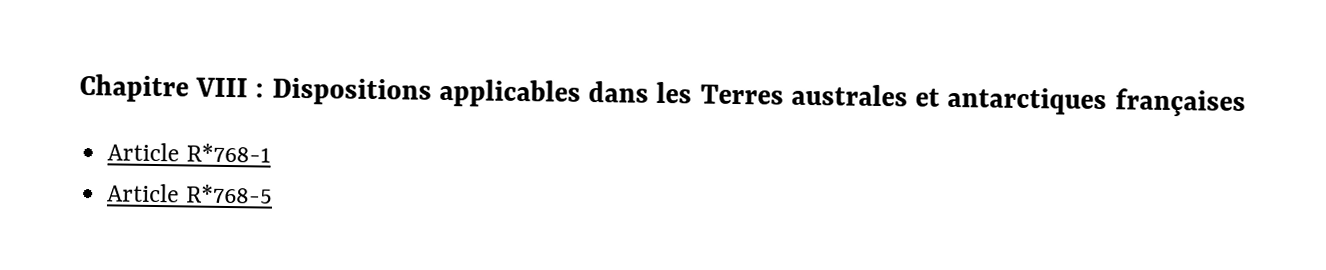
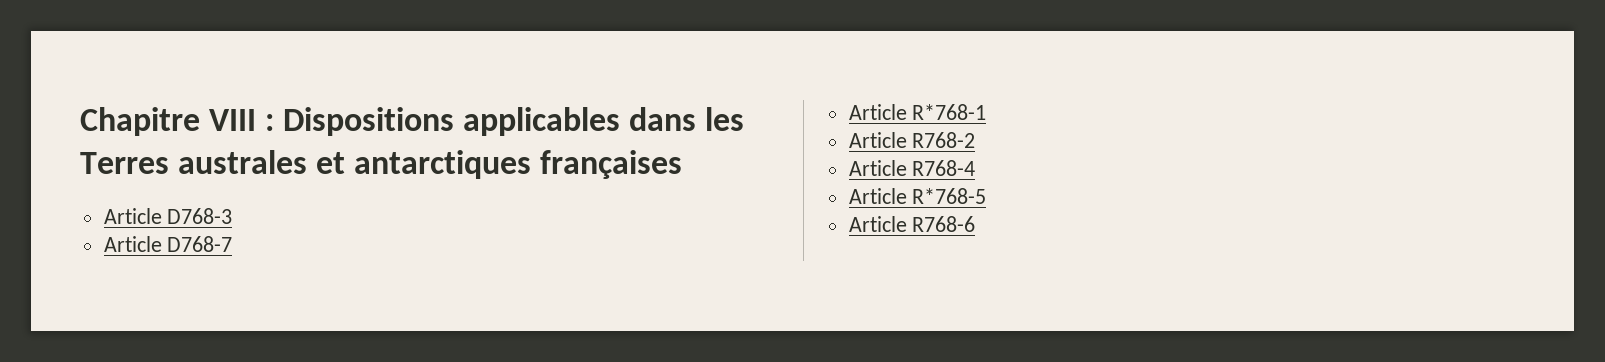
+ Article D768-3
+ Article D768-7
  Article R*768-1
+ Article R768-2
+ Article R768-4
+ Article R768-6

